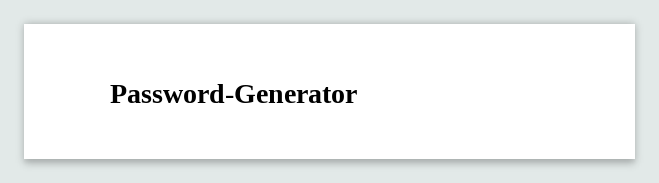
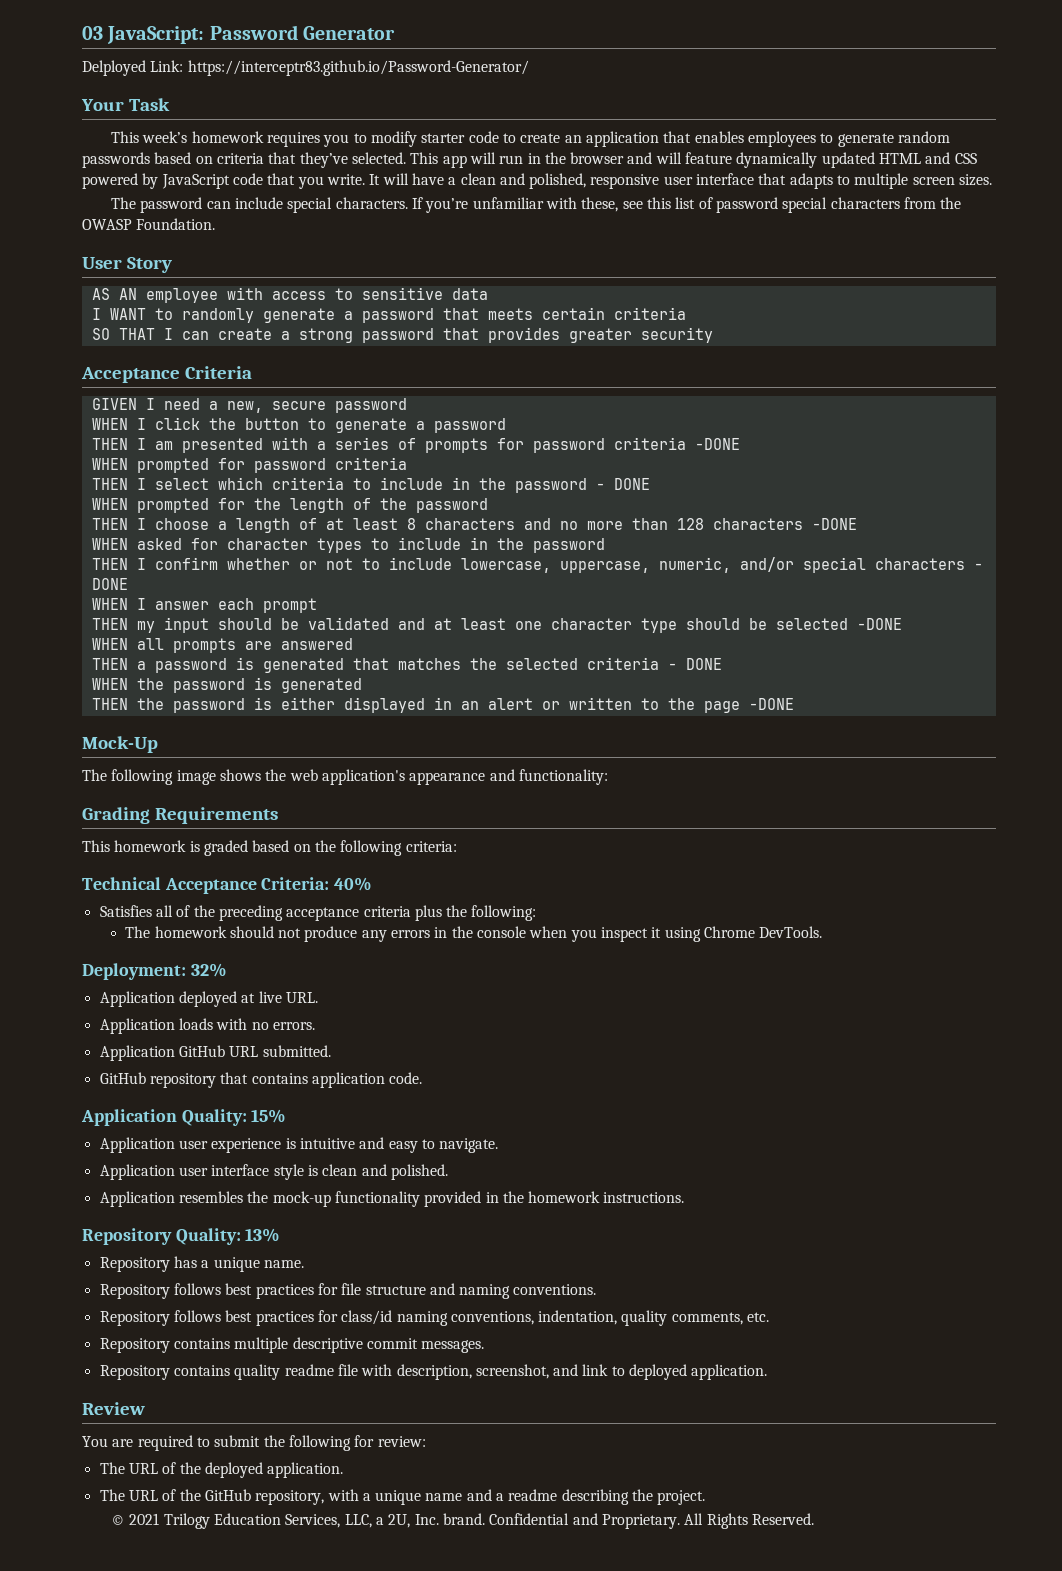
- Password-Generator
+ 03 JavaScript: Password Generator
+ Delployed Link: https://interceptr83.github.io/Password-Generator/
+ Your Task
+ This week’s homework requires you to modify starter code to create an application that enables employees to generate random passwords based on criteria that they’ve selected. This app will run in the browser and will feature dynamically updated HTML and CSS powered by JavaScript code that you write. It will have a clean and polished, responsive user interface that adapts to multiple screen sizes.
+ The password can include special characters. If you’re unfamiliar with these, see this list of password special characters from the OWASP Foundation.
+ User Story
+ AS AN employee with access to sensitive data
+ I WANT to randomly generate a password that meets certain criteria
+ SO THAT I can create a strong password that provides greater security
+ Acceptance Criteria
+ GIVEN I need a new, secure password
+ WHEN I click the button to generate a password
+ THEN I am presented with a series of prompts for password criteria -DONE
+ WHEN prompted for password criteria
+ THEN I select which criteria to include in the password - DONE
+ WHEN prompted for the length of the password
+ THEN I choose a length of at least 8 characters and no more than 128 characters -DONE
+ WHEN asked for character types to include in the password
+ THEN I confirm whether or not to include lowercase, uppercase, numeric, and/or special characters - DONE
+ WHEN I answer each prompt
+ THEN my input should be validated and at least one character type should be selected -DONE
+ WHEN all prompts are answered
+ THEN a password is generated that matches the selected criteria - DONE
+ WHEN the password is generated
+ THEN the password is either displayed in an alert or written to the page -DONE
+ Mock-Up
+ The following image shows the web application's appearance and functionality:
+ Grading Requirements
+ This homework is graded based on the following criteria:
+ Technical Acceptance Criteria: 40%
+ Satisfies all of the preceding acceptance criteria plus the following:
+ The homework should not produce any errors in the console when you inspect it using Chrome DevTools.
+ Deployment: 32%
+ Application deployed at live URL.
+ Application loads with no errors.
+ Application GitHub URL submitted.
+ GitHub repository that contains application code.
+ Application Quality: 15%
+ Application user experience is intuitive and easy to navigate.
+ Application user interface style is clean and polished.
+ Application resembles the mock-up functionality provided in the homework instructions.
+ Repository Quality: 13%
+ Repository has a unique name.
+ Repository follows best practices for file structure and naming conventions.
+ Repository follows best practices for class/id naming conventions, indentation, quality comments, etc.
+ Repository contains multiple descriptive commit messages.
+ Repository contains quality readme file with description, screenshot, and link to deployed application.
+ Review
+ You are required to submit the following for review:
+ The URL of the deployed application.
+ The URL of the GitHub repository, with a unique name and a readme describing the project.
+ © 2021 Trilogy Education Services, LLC, a 2U, Inc. brand. Confidential and Proprietary. All Rights Reserved.

